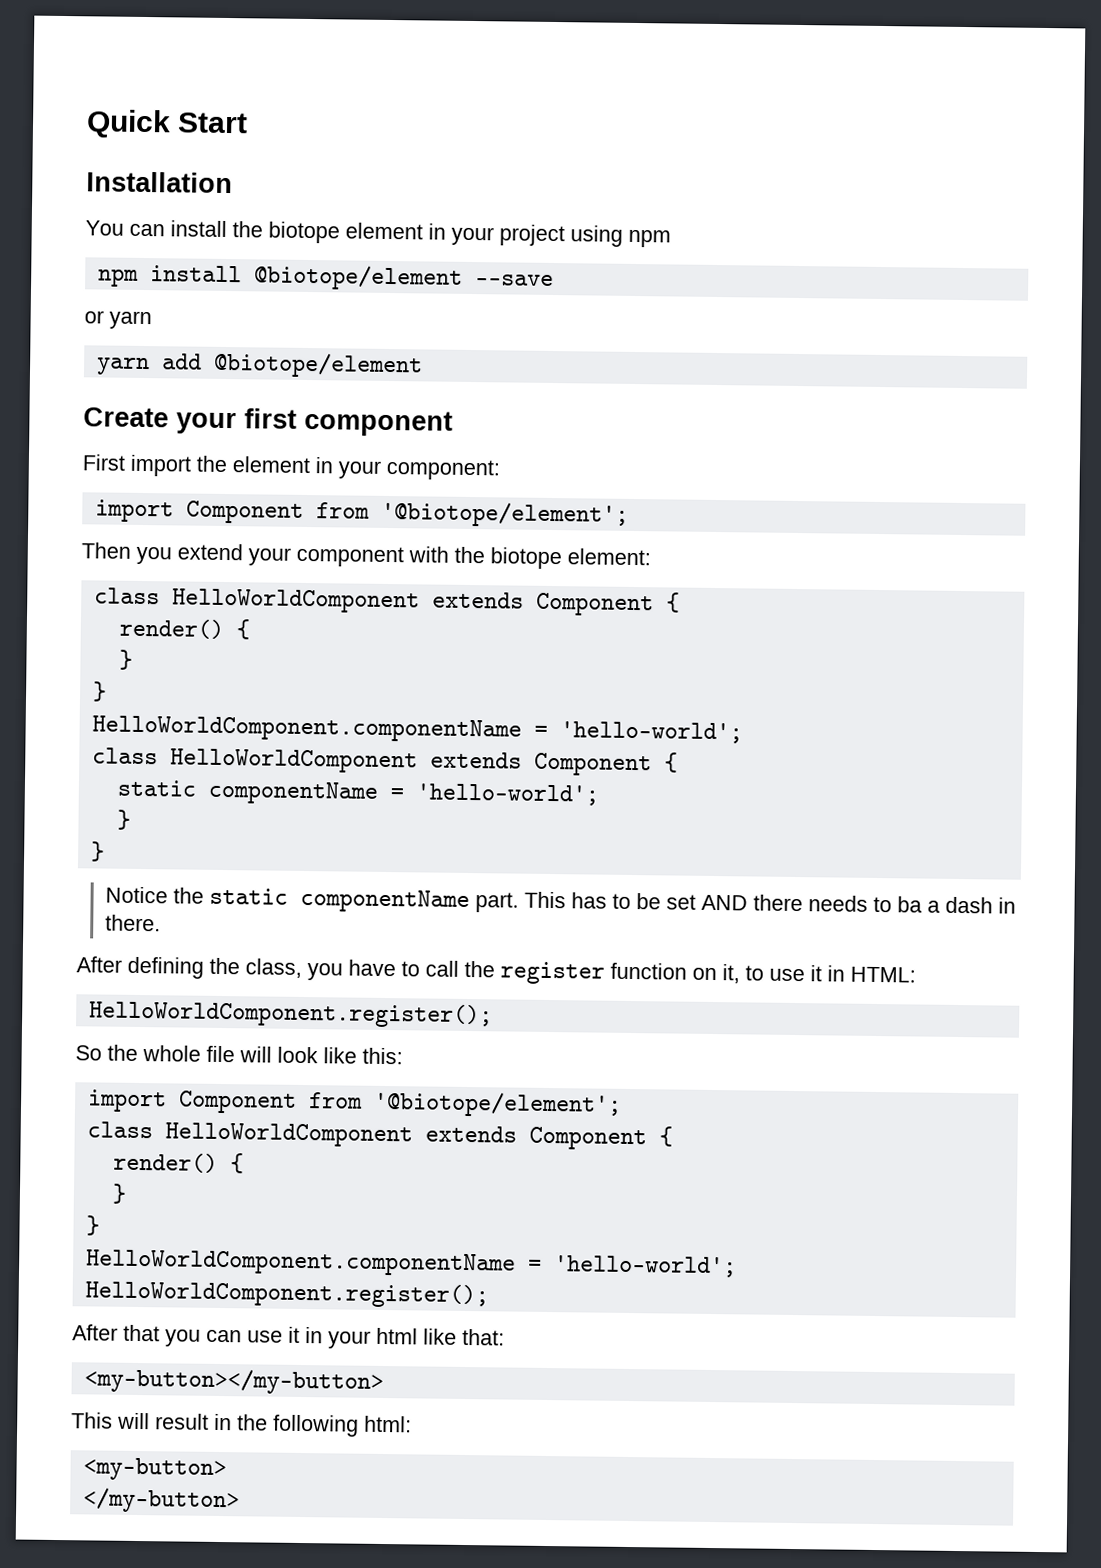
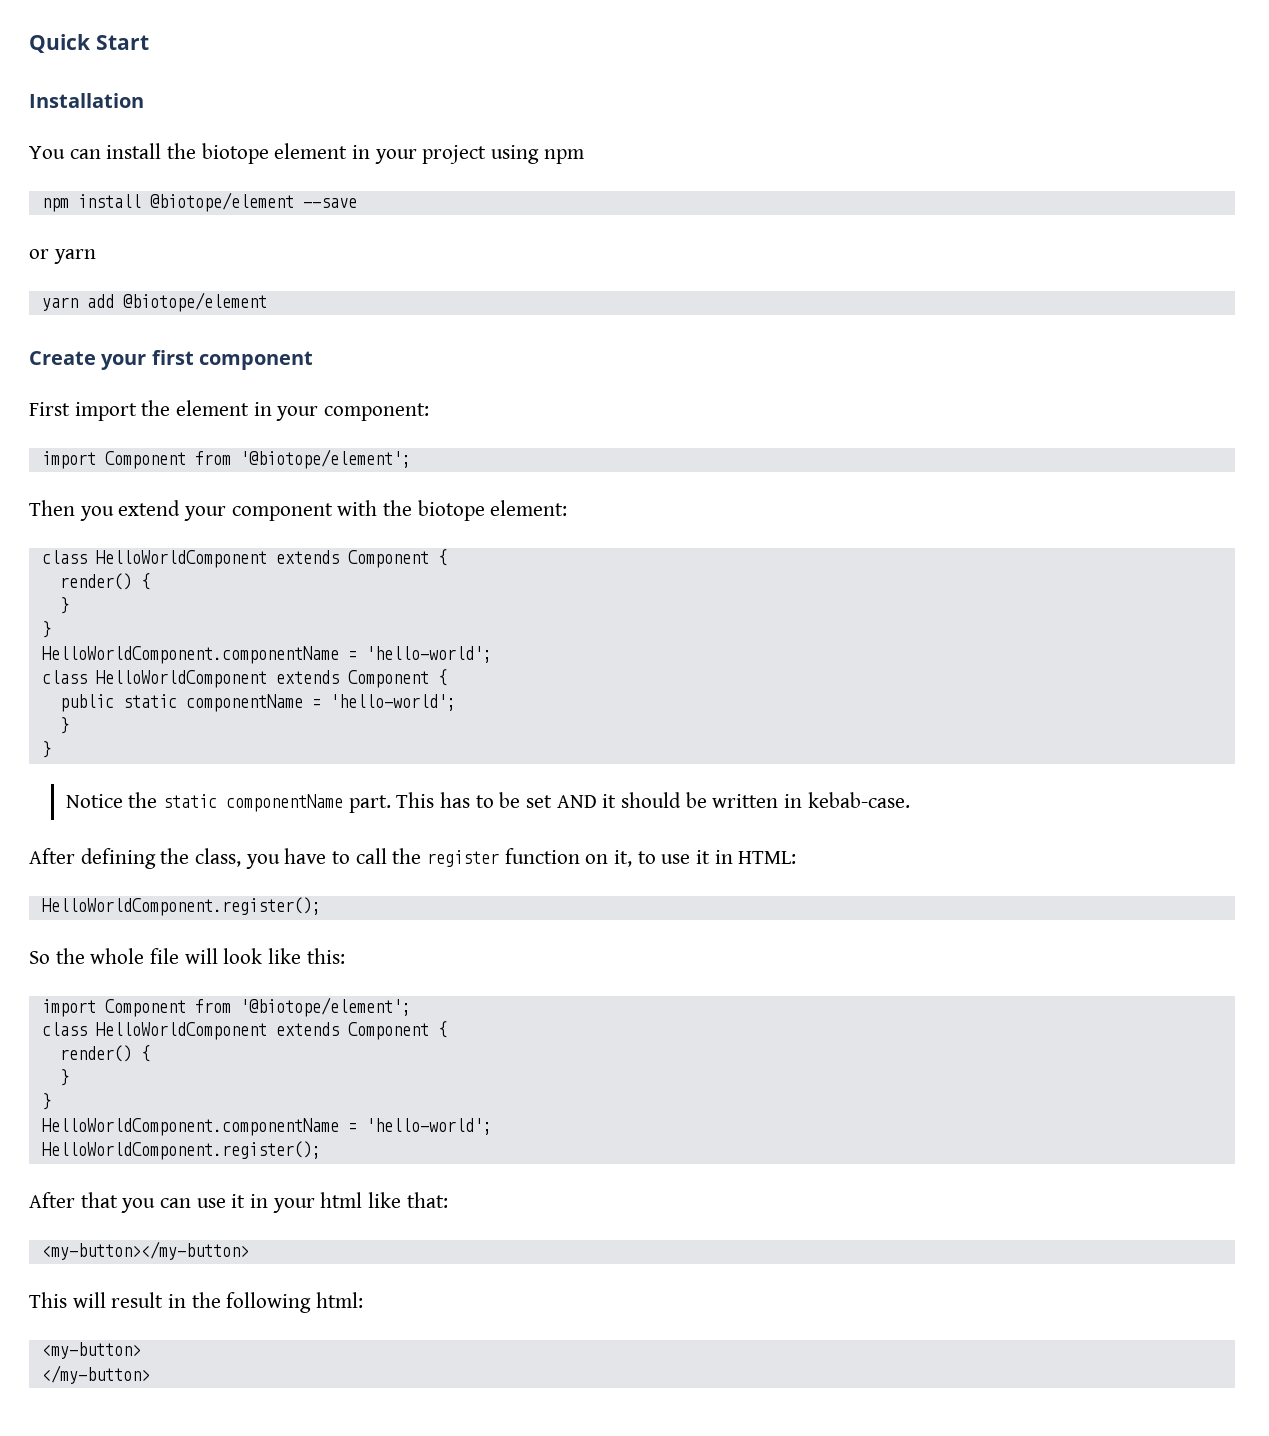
- static componentName = 'hello-world';
+ public static componentName = 'hello-world';
- This has to be set AND there needs to ba a dash in there.
+ This has to be set AND it should be written in kebab-case.

